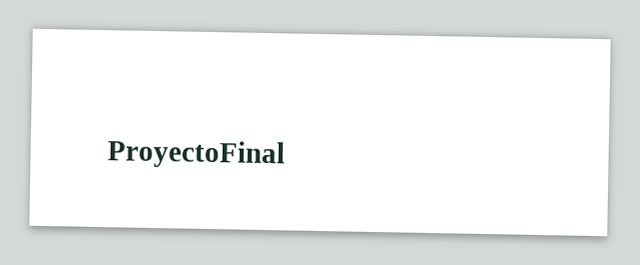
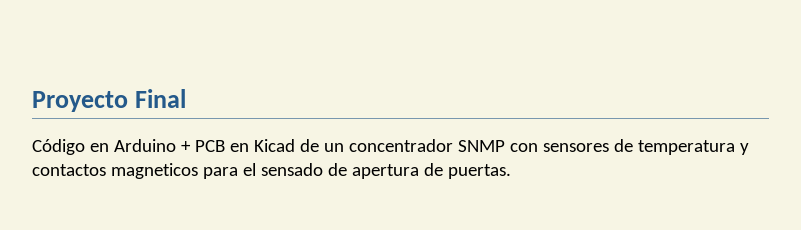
- ProyectoFinal
+ Proyecto Final
+ Código en Arduino + PCB en Kicad de un concentrador SNMP con sensores de temperatura y contactos magneticos para el sensado de apertura de puertas.

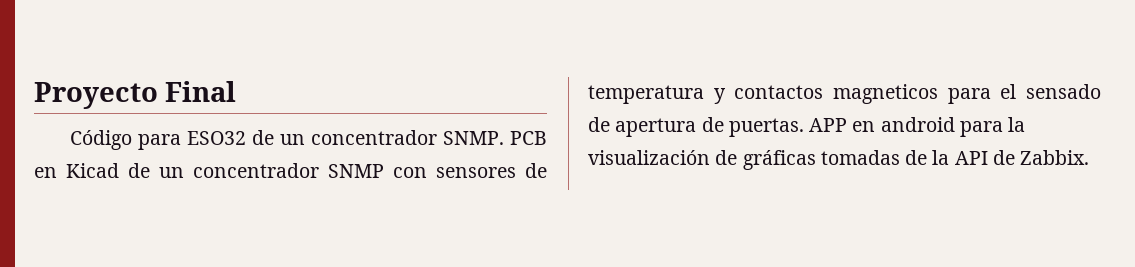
- Código en Arduino + PCB en Kicad de un concentrador SNMP con sensores de temperatura y contactos magneticos para el sensado de apertura de puertas.
+ Código para ESO32 de un concentrador SNMP. PCB en Kicad de un concentrador SNMP con sensores de temperatura y contactos magneticos para el sensado de apertura de puertas.
+ APP en android para la visualización de gráficas tomadas de la API de Zabbix.

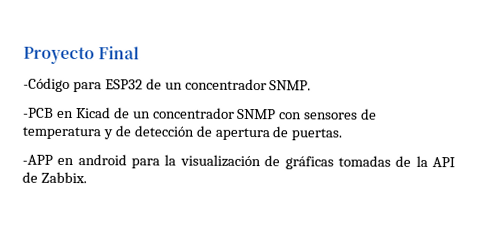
- Código para ESO32 de un concentrador SNMP. PCB en Kicad de un concentrador SNMP con sensores de temperatura y contactos magneticos para el sensado de apertura de puertas. APP en android para la visualización de gráficas tomadas de la API de Zabbix.
+ -Código para ESP32 de un concentrador SNMP.
+ -PCB en Kicad de un concentrador SNMP con sensores de temperatura y de detección de apertura de puertas.
+ -APP en android para la visualización de gráficas tomadas de la API de Zabbix.

